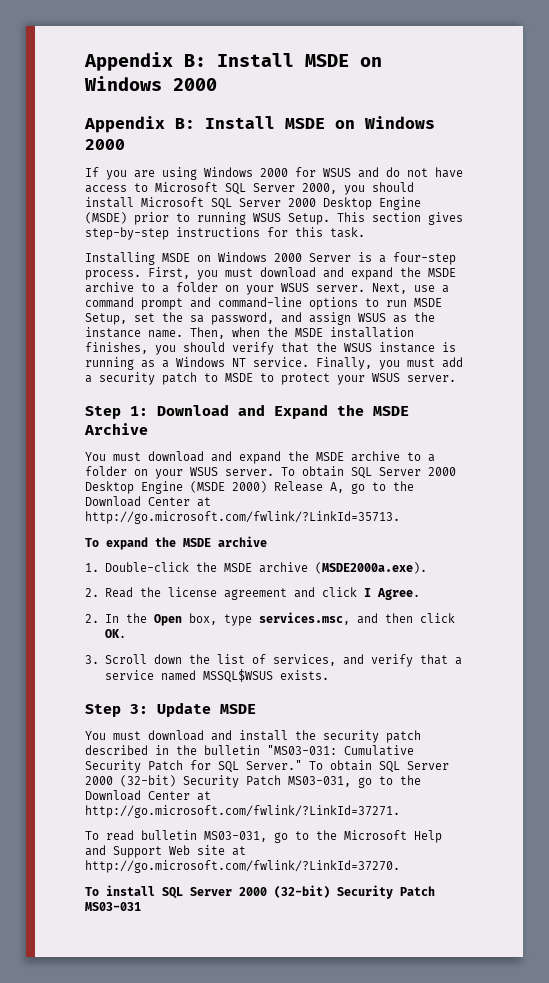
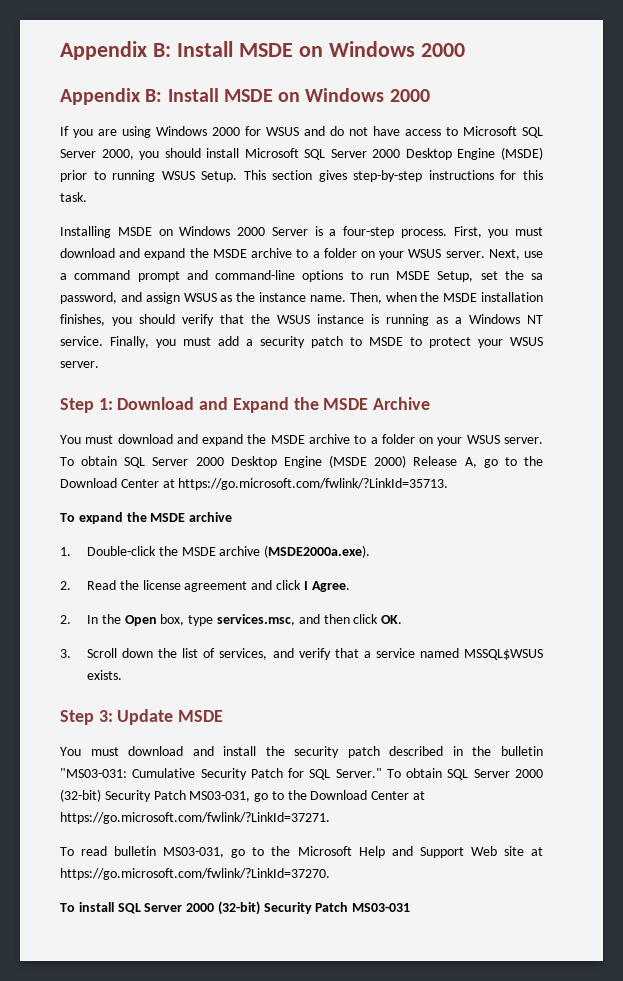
- To obtain SQL Server 2000 Desktop Engine (MSDE 2000) Release A, go to the Download Center at http://go.microsoft.com/fwlink/?LinkId=35713.
+ To obtain SQL Server 2000 Desktop Engine (MSDE 2000) Release A, go to the Download Center at https://go.microsoft.com/fwlink/?LinkId=35713.
- To obtain SQL Server 2000 (32-bit) Security Patch MS03-031, go to the Download Center at http://go.microsoft.com/fwlink/?LinkId=37271.
+ To obtain SQL Server 2000 (32-bit) Security Patch MS03-031, go to the Download Center at https://go.microsoft.com/fwlink/?LinkId=37271.
- To read bulletin MS03-031, go to the Microsoft Help and Support Web site at http://go.microsoft.com/fwlink/?LinkId=37270.
+ To read bulletin MS03-031, go to the Microsoft Help and Support Web site at https://go.microsoft.com/fwlink/?LinkId=37270.

